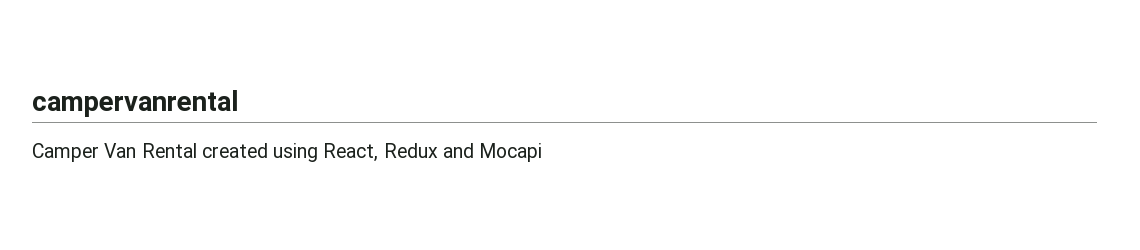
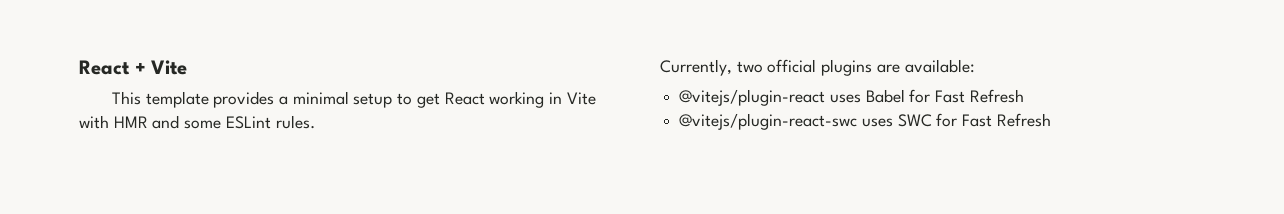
- campervanrental
- Camper Van Rental created using React, Redux and Mocapi
+ React + Vite
+ This template provides a minimal setup to get React working in Vite with HMR and some ESLint rules.
+ Currently, two official plugins are available:
+ @vitejs/plugin-react uses Babel for Fast Refresh
+ @vitejs/plugin-react-swc uses SWC for Fast Refresh

